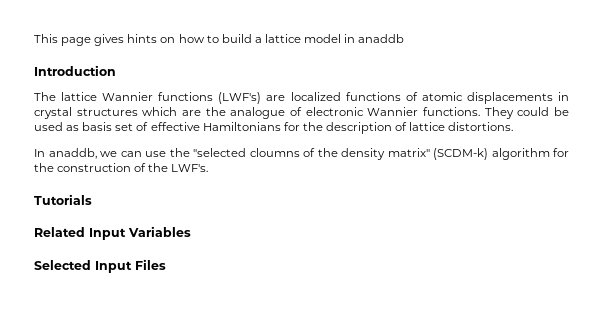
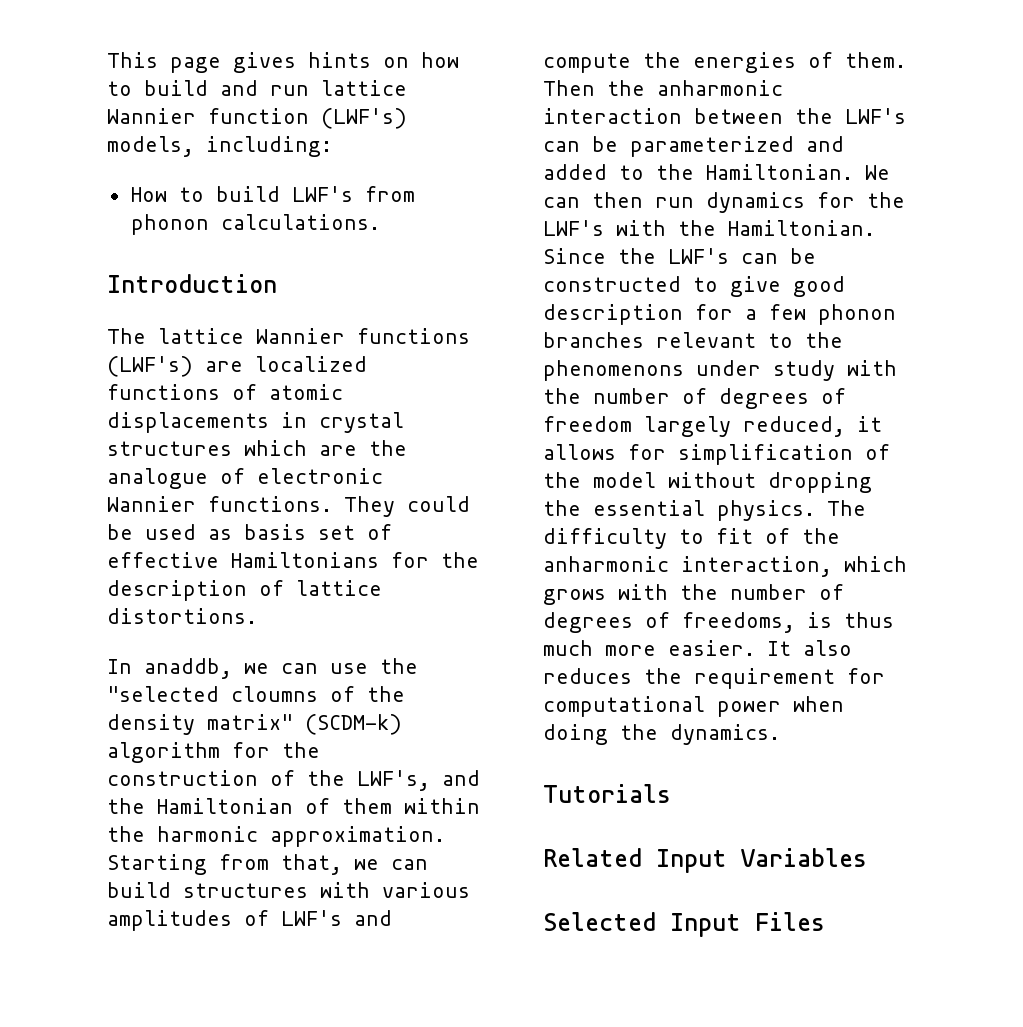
- This page gives hints on how to build a lattice model in anaddb
+ This page gives hints on how to build and run lattice Wannier function (LWF's) models, including:
+ How to build LWF's from phonon calculations.
- In anaddb, we can use the "selected cloumns of the density matrix" (SCDM-k) algorithm for the construction of the LWF's.
+ In anaddb, we can use the "selected cloumns of the density matrix" (SCDM-k) algorithm for the construction of the LWF's, and the Hamiltonian of them within the harmonic approximation. Starting from that, we can build structures with various amplitudes of LWF's and compute the energies of them. Then the anharmonic interaction between the LWF's can be parameterized and added to the Hamiltonian. We can then run dynamics for the LWF's with the Hamiltonian. Since the LWF's can be constructed to give good description for a few phonon branches relevant to the phenomenons under study with the number of degrees of freedom largely reduced, it allows for simplification of the model without dropping the essential physics. The difficulty to fit of the anharmonic interaction, which grows with the number of degrees of freedoms, is thus much more easier. It also reduces the requirement for computational power when doing the dynamics.

